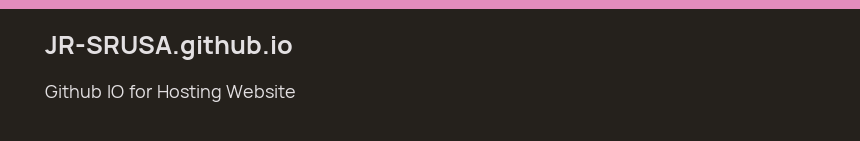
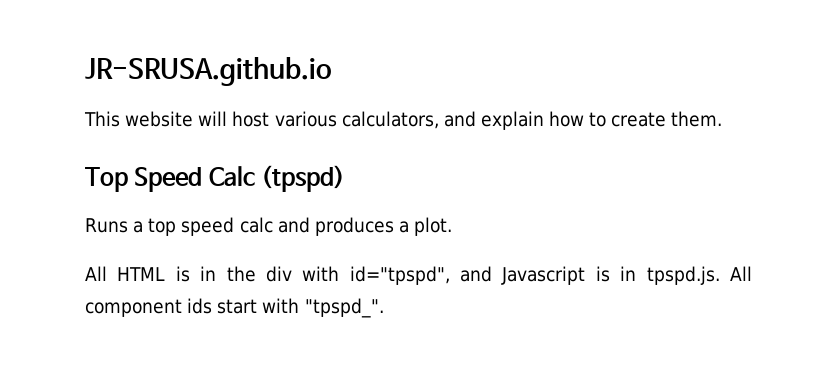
- Github IO for Hosting Website
+ This website will host various calculators, and explain how to create them.
+ Top Speed Calc (tpspd)
+ Runs a top speed calc and produces a plot.
+ All HTML is in the div with id="tpspd", and Javascript is in tpspd.js. All component ids start with "tpspd_".

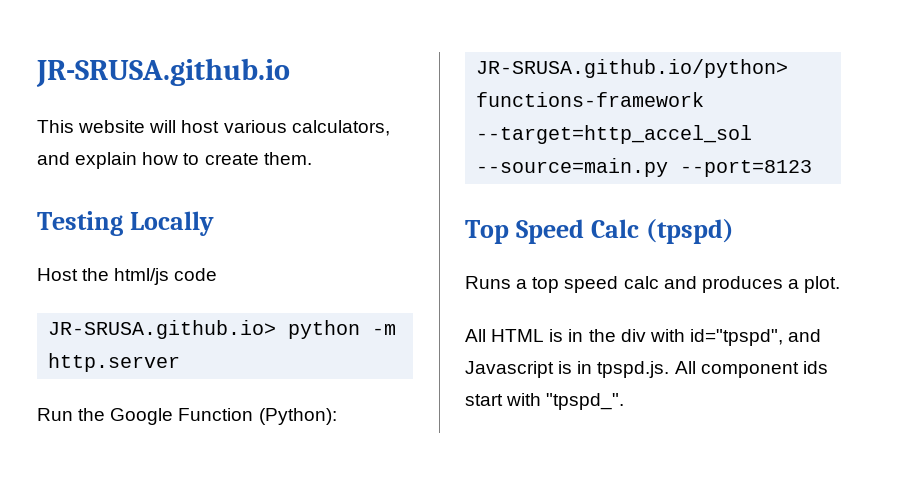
+ Testing Locally
+ Host the html/js code
+ JR-SRUSA.github.io> python -m http.server
+ Run the Google Function (Python):
+ JR-SRUSA.github.io/python> functions-framework --target=http_accel_sol --source=main.py --port=8123

